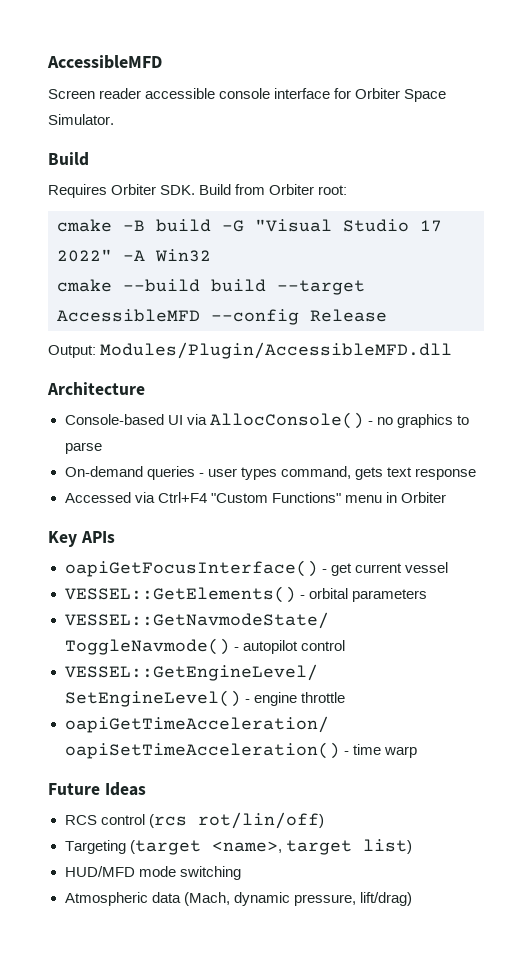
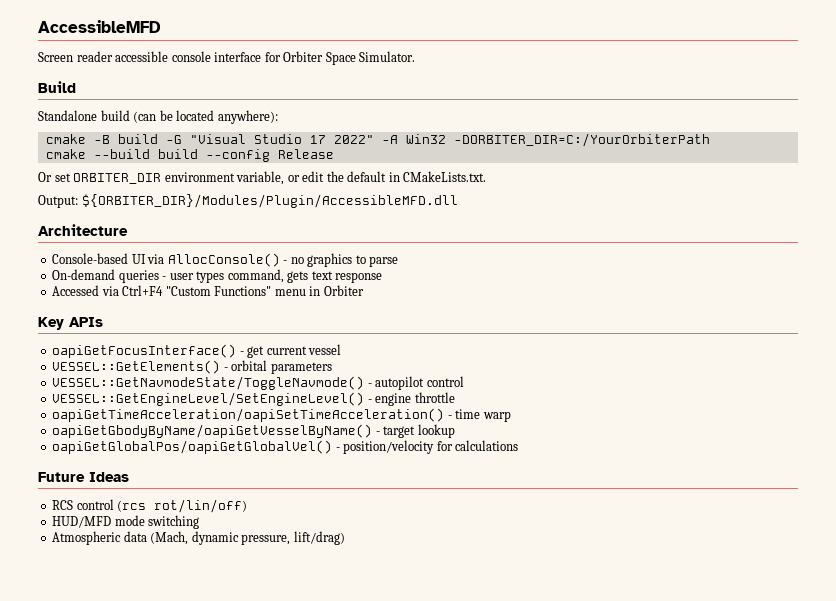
- Requires Orbiter SDK. Build from Orbiter root:
+ Standalone build (can be located anywhere):
- cmake -B build -G "Visual Studio 17 2022" -A Win32
+ cmake -B build -G "Visual Studio 17 2022" -A Win32 -DORBITER_DIR=C:/YourOrbiterPath
- cmake --build build --target AccessibleMFD --config Release
+ cmake --build build --config Release
+ Or set ORBITER_DIR environment variable, or edit the default in CMakeLists.txt.
- Output: Modules/Plugin/AccessibleMFD.dll
+ Output: ${ORBITER_DIR}/Modules/Plugin/AccessibleMFD.dll
+ oapiGetGbodyByName/oapiGetVesselByName() - target lookup
+ oapiGetGlobalPos/oapiGetGlobalVel() - position/velocity for calculations
- Targeting (target <name>, target list)

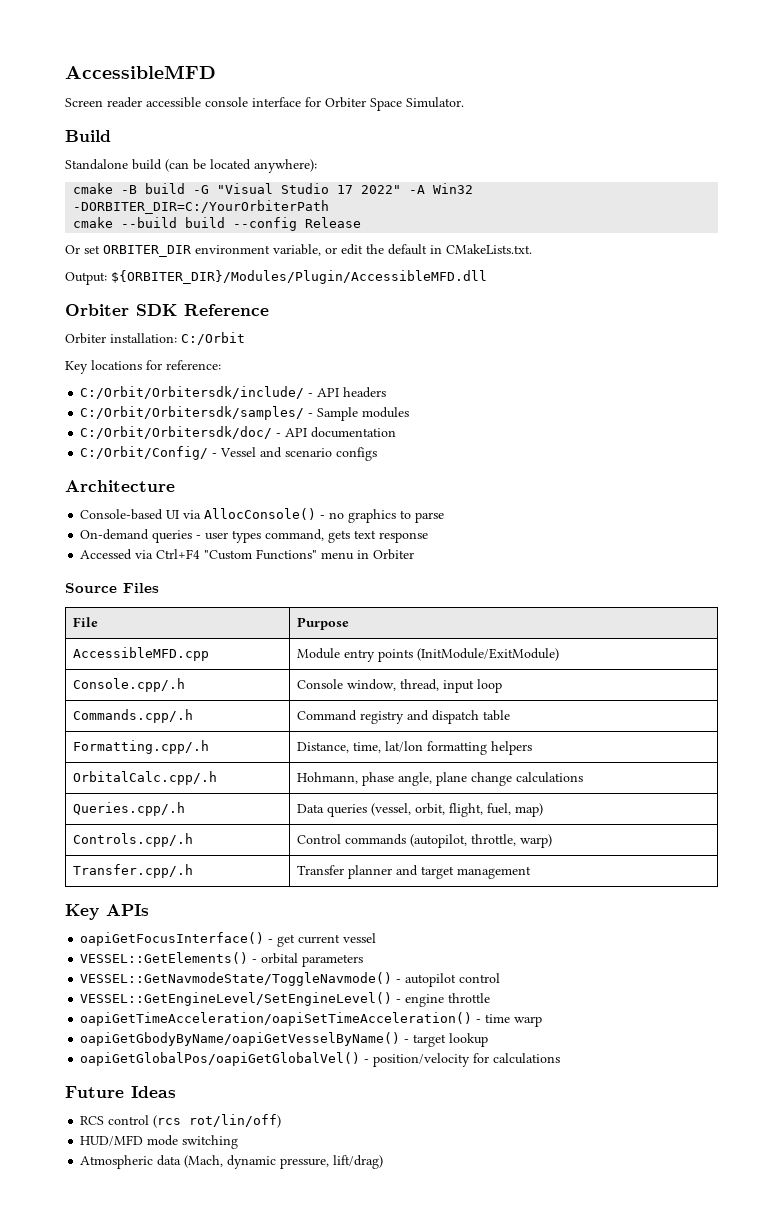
+ Orbiter SDK Reference
+ Orbiter installation: C:/Orbit
+ Key locations for reference:
+ C:/Orbit/Orbitersdk/include/ - API headers
+ C:/Orbit/Orbitersdk/samples/ - Sample modules
+ C:/Orbit/Orbitersdk/doc/ - API documentation
+ C:/Orbit/Config/ - Vessel and scenario configs
+ Source Files
+ File | Purpose
+ AccessibleMFD.cpp | Module entry points (InitModule/ExitModule)
+ Console.cpp/.h | Console window, thread, input loop
+ Commands.cpp/.h | Command registry and dispatch table
+ Formatting.cpp/.h | Distance, time, lat/lon formatting helpers
+ OrbitalCalc.cpp/.h | Hohmann, phase angle, plane change calculations
+ Queries.cpp/.h | Data queries (vessel, orbit, flight, fuel, map)
+ Controls.cpp/.h | Control commands (autopilot, throttle, warp)
+ Transfer.cpp/.h | Transfer planner and target management

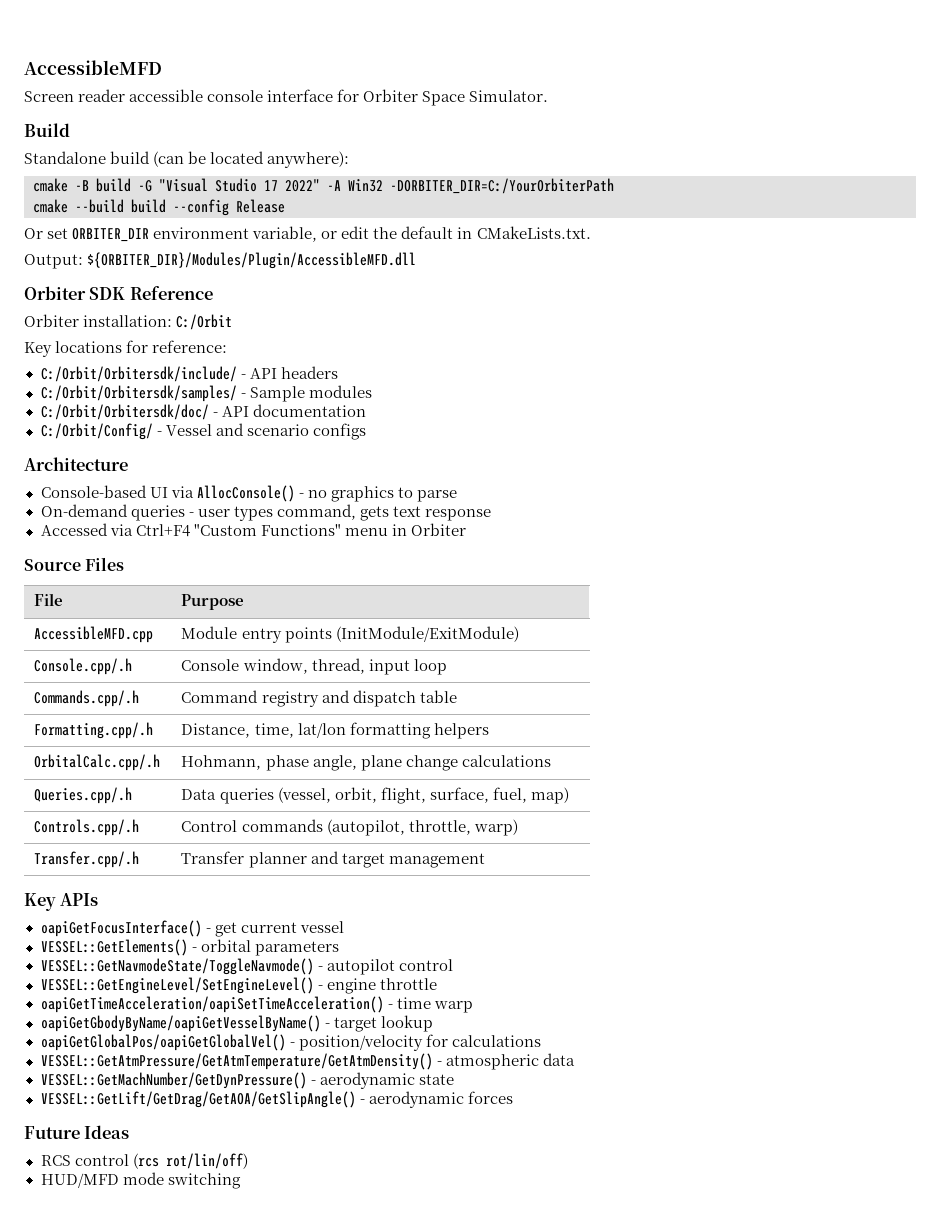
- Queries.cpp/.h | Data queries (vessel, orbit, flight, fuel, map)
+ Queries.cpp/.h | Data queries (vessel, orbit, flight, surface, fuel, map)
+ VESSEL::GetAtmPressure/GetAtmTemperature/GetAtmDensity() - atmospheric data
+ VESSEL::GetMachNumber/GetDynPressure() - aerodynamic state
+ VESSEL::GetLift/GetDrag/GetAOA/GetSlipAngle() - aerodynamic forces
- Atmospheric data (Mach, dynamic pressure, lift/drag)

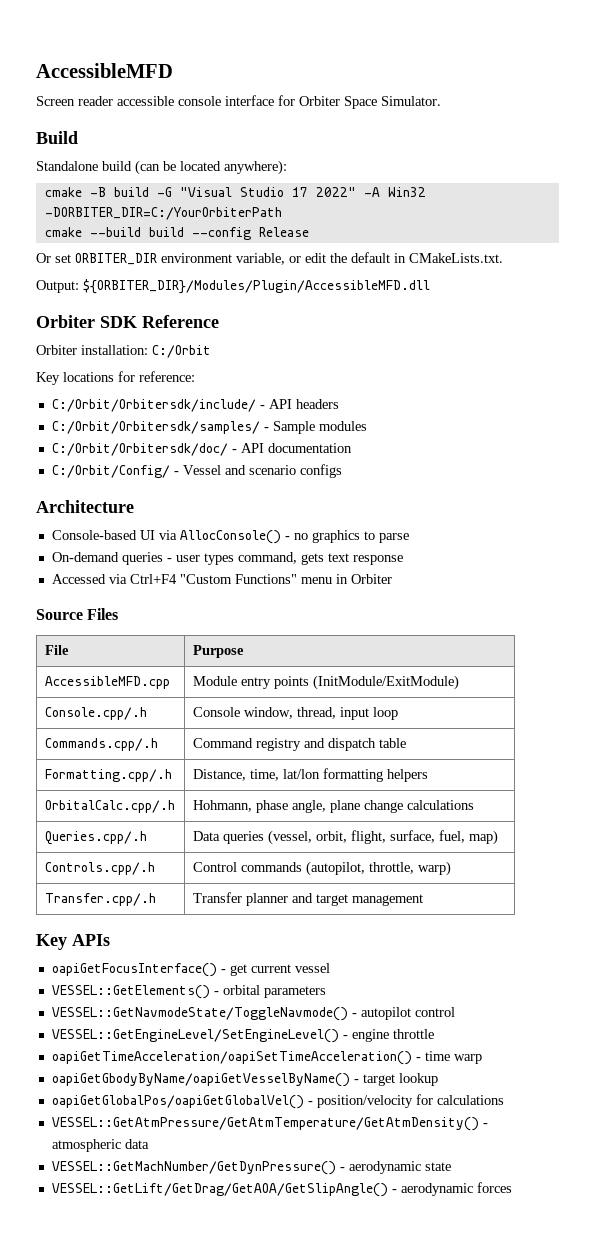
- Future Ideas
- RCS control (rcs rot/lin/off)
- HUD/MFD mode switching

